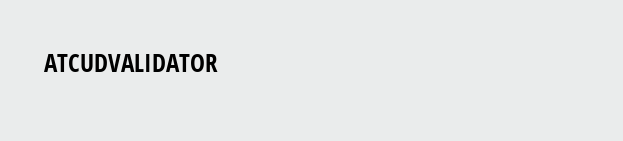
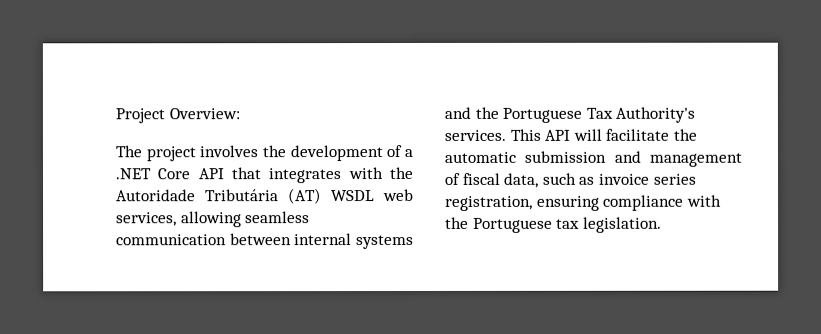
- ATCUDVALIDATOR
+ Project Overview:
+ The project involves the development of a .NET Core API that integrates with the Autoridade Tributária (AT) WSDL web services, allowing seamless communication between internal systems and the Portuguese Tax Authority's services. This API will facilitate the automatic submission and management of fiscal data, such as invoice series registration, ensuring compliance with the Portuguese tax legislation.

